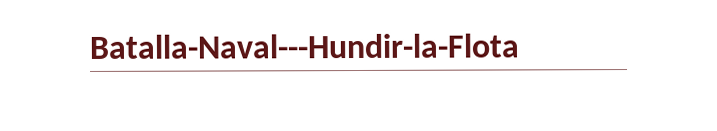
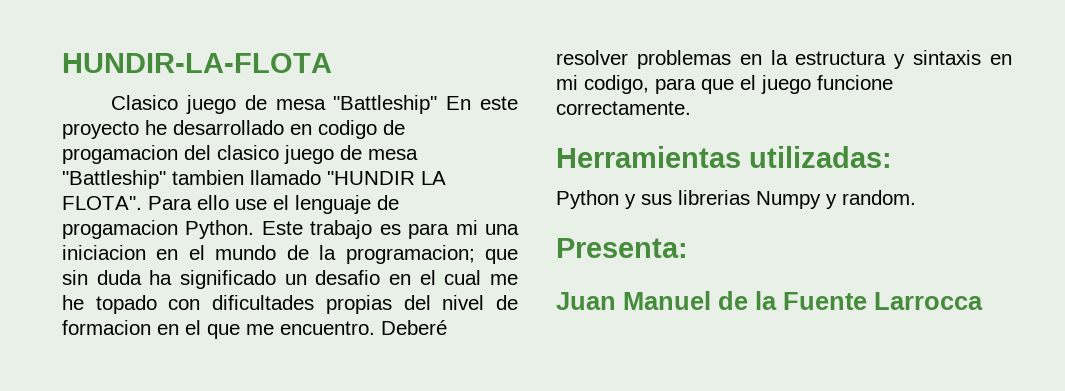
- Batalla-Naval---Hundir-la-Flota
+ HUNDIR-LA-FLOTA
+ Clasico juego de mesa "Battleship" En este proyecto he desarrollado en codigo de progamacion del clasico juego de mesa "Battleship" tambien llamado "HUNDIR LA FLOTA". Para ello use el lenguaje de progamacion Python. Este trabajo es para mi una iniciacion en el mundo de la programacion; que sin duda ha significado un desafio en el cual me he topado con dificultades propias del nivel de formacion en el que me encuentro. Deberé resolver problemas en la estructura y sintaxis en mi codigo, para que el juego funcione correctamente.
+ Herramientas utilizadas:
+ Python y sus librerias Numpy y random.
+ Presenta:
+ Juan Manuel de la Fuente Larrocca

